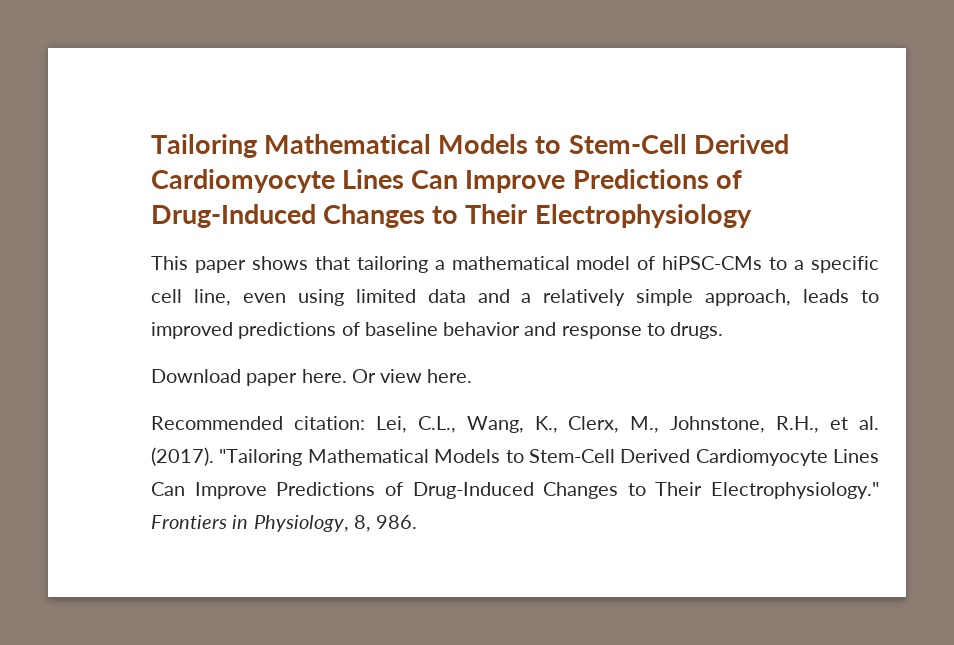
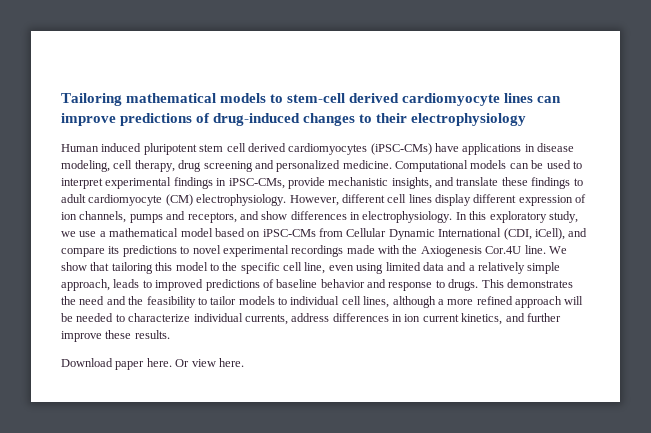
- Tailoring Mathematical Models to Stem-Cell Derived Cardiomyocyte Lines Can Improve Predictions of Drug-Induced Changes to Their Electrophysiology
- This paper shows that tailoring a mathematical model of hiPSC-CMs to a specific cell line, even using limited data and a relatively simple approach, leads to improved predictions of baseline behavior and response to drugs.
+ Tailoring mathematical models to stem-cell derived cardiomyocyte lines can improve predictions of drug-induced changes to their electrophysiology
+ Human induced pluripotent stem cell derived cardiomyocytes (iPSC-CMs) have applications in disease modeling, cell therapy, drug screening and personalized medicine. Computational models can be used to interpret experimental findings in iPSC-CMs, provide mechanistic insights, and translate these findings to adult cardiomyocyte (CM) electrophysiology. However, different cell lines display different expression of ion channels, pumps and receptors, and show differences in electrophysiology. In this exploratory study, we use a mathematical model based on iPSC-CMs from Cellular Dynamic International (CDI, iCell), and compare its predictions to novel experimental recordings made with the Axiogenesis Cor.4U line. We show that tailoring this model to the specific cell line, even using limited data and a relatively simple approach, leads to improved predictions of baseline behavior and response to drugs. This demonstrates the need and the feasibility to tailor models to individual cell lines, although a more refined approach will be needed to characterize individual currents, address differences in ion current kinetics, and further improve these results.
- Recommended citation: Lei, C.L., Wang, K., Clerx, M., Johnstone, R.H., et al. (2017). "Tailoring Mathematical Models to Stem-Cell Derived Cardiomyocyte Lines Can Improve Predictions of Drug-Induced Changes to Their Electrophysiology." Frontiers in Physiology, 8, 986.

